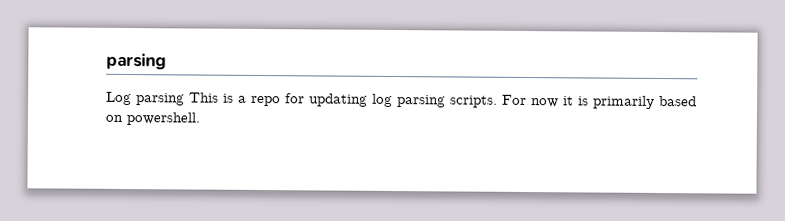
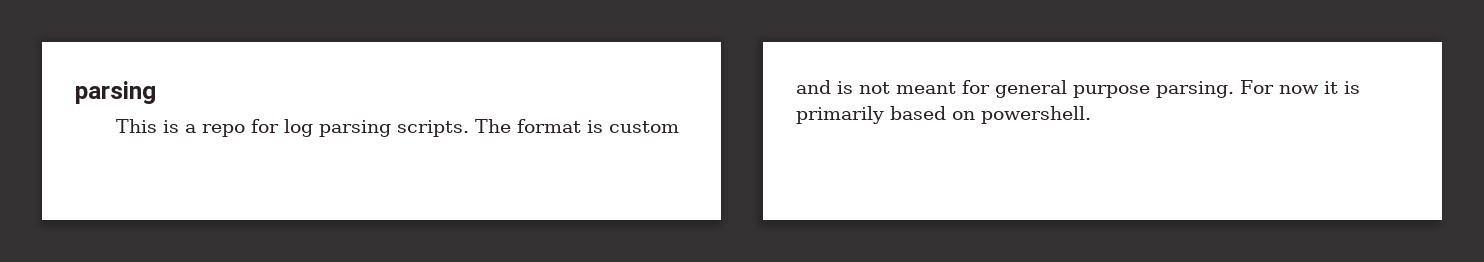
- Log parsing This is a repo for updating log parsing scripts.
+ This is a repo for log parsing scripts.
+ The format is custom and is not meant for general purpose parsing.

